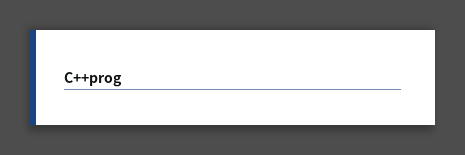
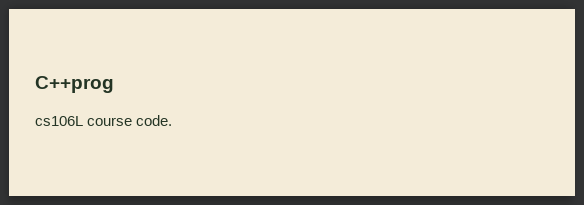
+ cs106L course code.

